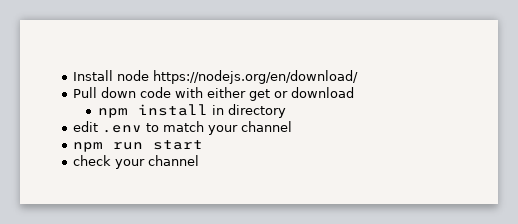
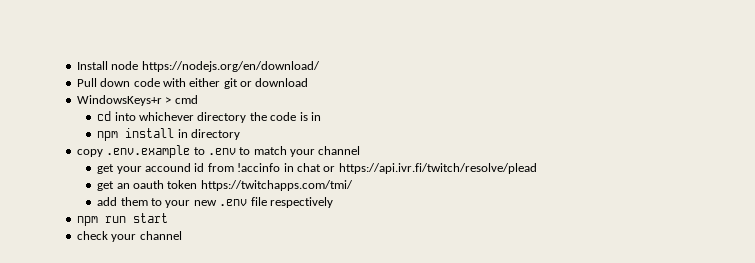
- Pull down code with either get or download
+ Pull down code with either git or download
+ WindowsKeys+r > cmd
+ cd into whichever directory the code is in
- edit .env to match your channel
+ copy .env.example to .env to match your channel
+ get your accound id from !accinfo in chat or https://api.ivr.fi/twitch/resolve/plead
+ get an oauth token https://twitchapps.com/tmi/
+ add them to your new .env file respectively

